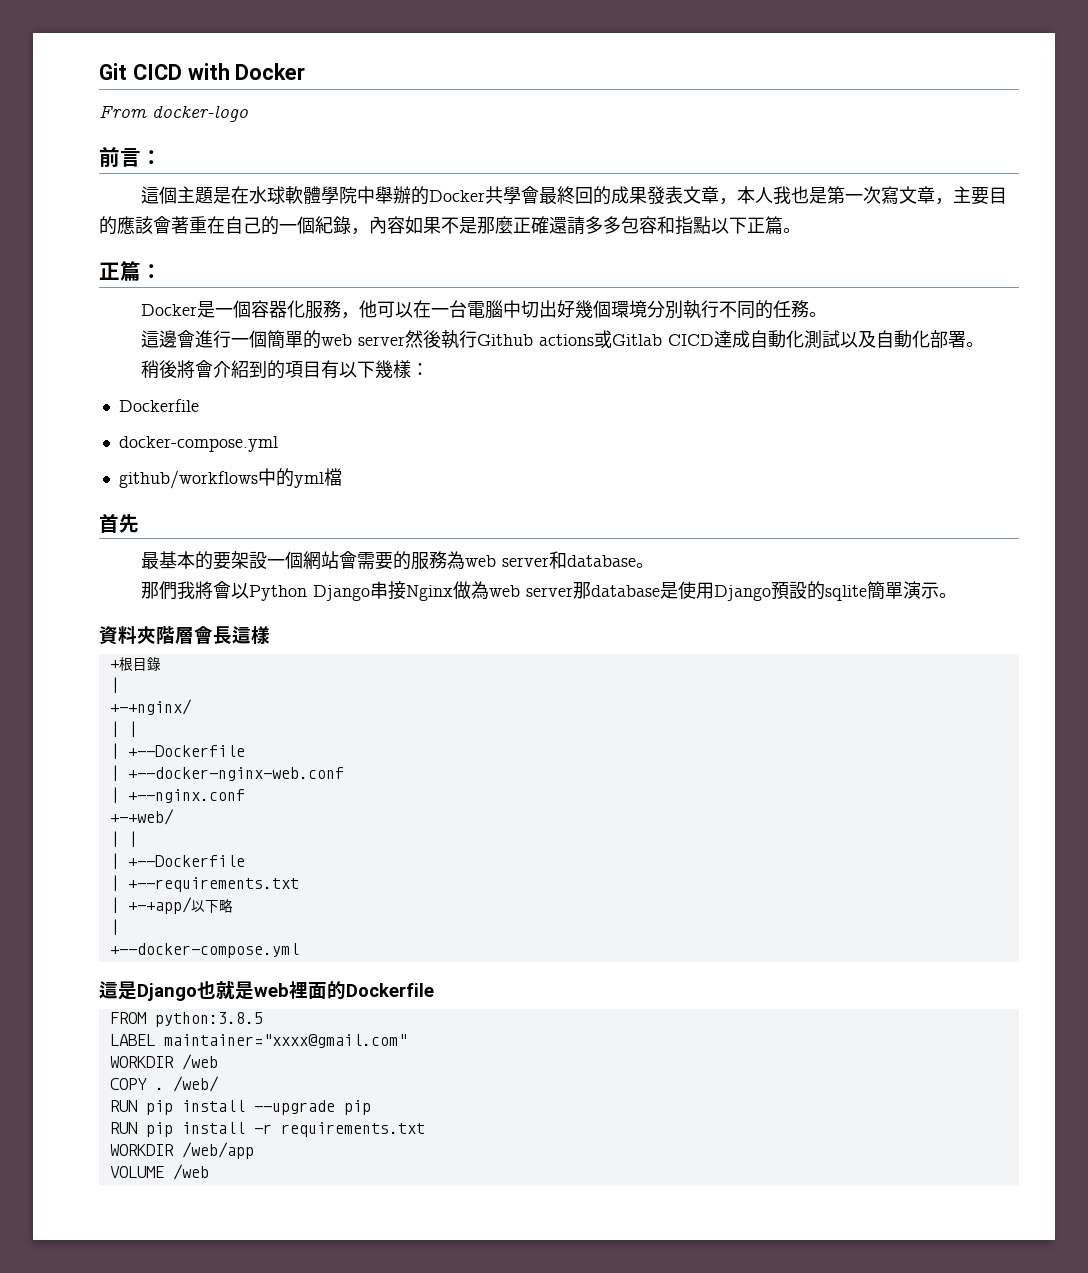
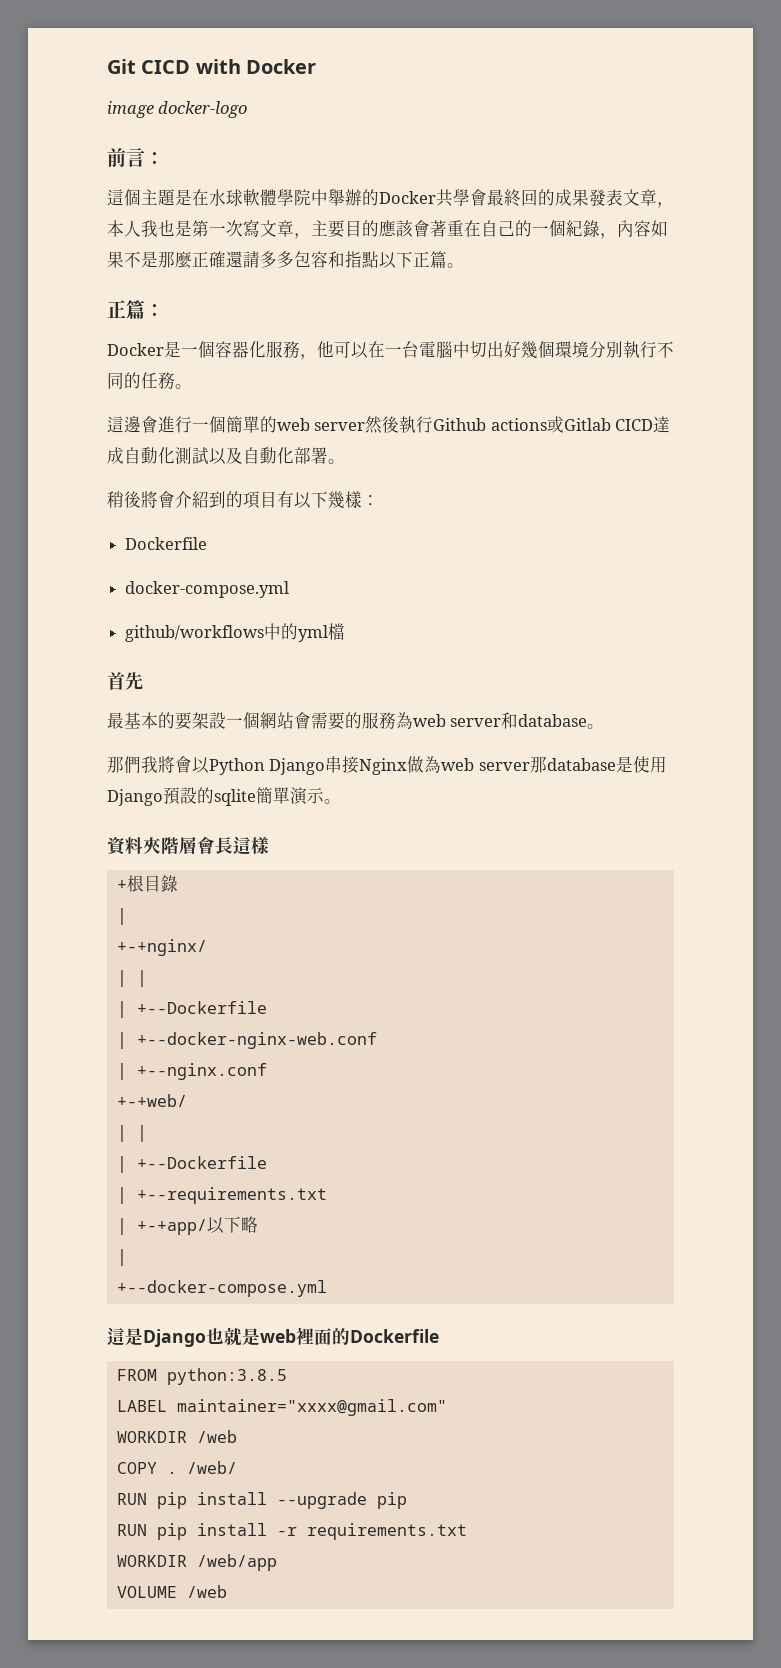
- From docker-logo
+ image docker-logo

